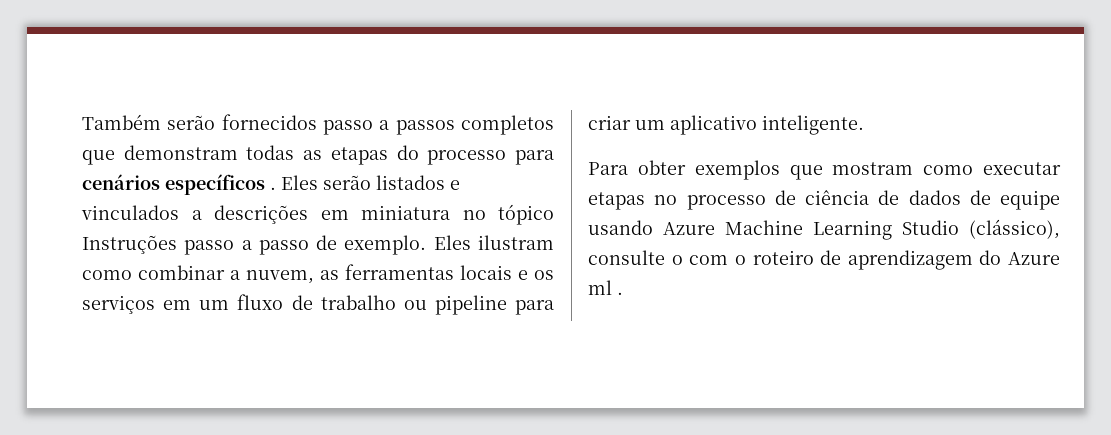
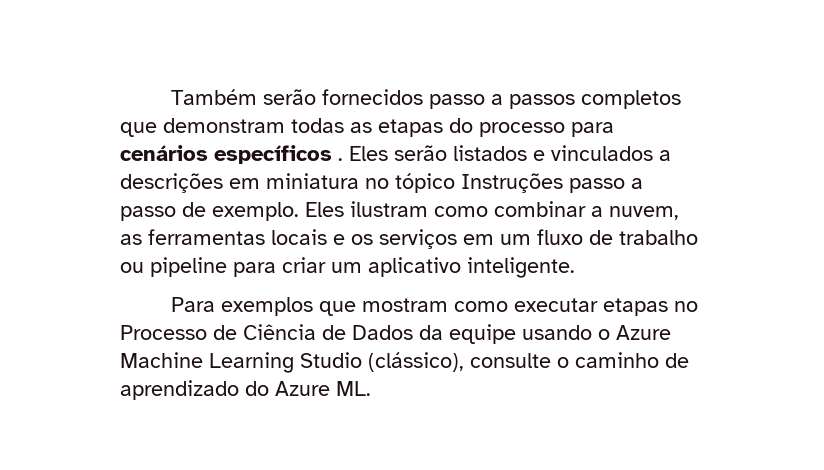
- Para obter exemplos que mostram como executar etapas no processo de ciência de dados de equipe usando Azure Machine Learning Studio (clássico), consulte o com o roteiro de aprendizagem do Azure ml .
+ Para exemplos que mostram como executar etapas no Processo de Ciência de Dados da equipe usando o Azure Machine Learning Studio (clássico), consulte o caminho de aprendizado do Azure ML.

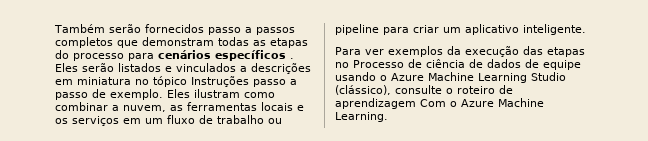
- Para exemplos que mostram como executar etapas no Processo de Ciência de Dados da equipe usando o Azure Machine Learning Studio (clássico), consulte o caminho de aprendizado do Azure ML.
+ Para ver exemplos da execução das etapas no Processo de ciência de dados de equipe usando o Azure Machine Learning Studio (clássico), consulte o roteiro de aprendizagem Com o Azure Machine Learning.

